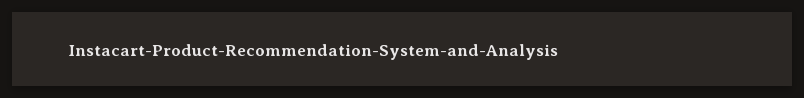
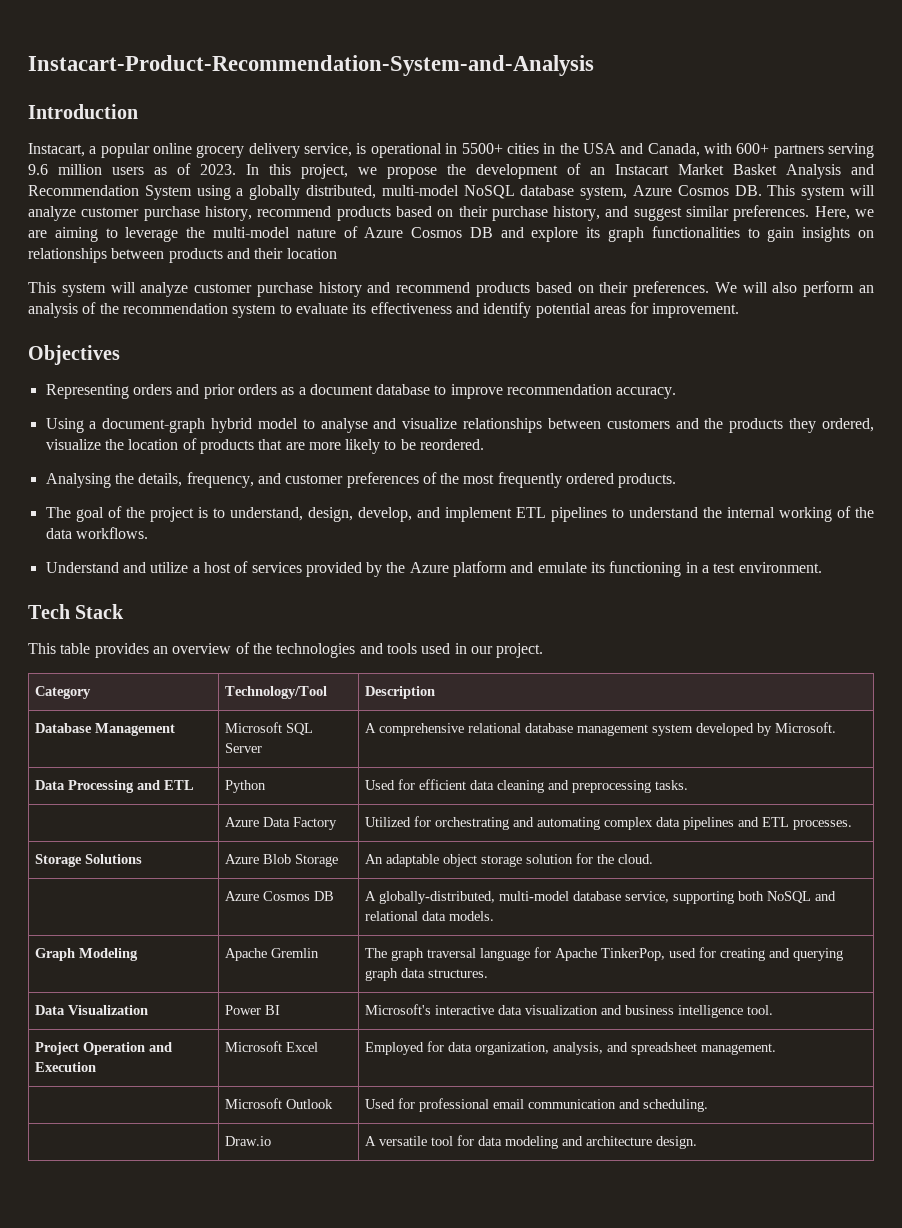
+ Introduction
+ Instacart, a popular online grocery delivery service, is operational in 5500+ cities in the USA and Canada, with 600+ partners serving 9.6 million users as of 2023. In this project, we propose the development of an Instacart Market Basket Analysis and Recommendation System using a globally distributed, multi-model NoSQL database system, Azure Cosmos DB. This system will analyze customer purchase history, recommend products based on their purchase history, and suggest similar preferences. Here, we are aiming to leverage the multi-model nature of Azure Cosmos DB and explore its graph functionalities to gain insights on relationships between products and their location
+ This system will analyze customer purchase history and recommend products based on their preferences. We will also perform an analysis of the recommendation system to evaluate its effectiveness and identify potential areas for improvement.
+ Objectives
+ Representing orders and prior orders as a document database to improve recommendation accuracy.
+ Using a document-graph hybrid model to analyse and visualize relationships between customers and the products they ordered, visualize the location of products that are more likely to be reordered.
+ Analysing the details, frequency, and customer preferences of the most frequently ordered products.
+ The goal of the project is to understand, design, develop, and implement ETL pipelines to understand the internal working of the data workflows.
+ Understand and utilize a host of services provided by the Azure platform and emulate its functioning in a test environment.
+ Tech Stack
+ This table provides an overview of the technologies and tools used in our project.
+ Category | Technology/Tool | Description
+ Database Management | Microsoft SQL Server | A comprehensive relational database management system developed by Microsoft.
+ Data Processing and ETL | Python | Used for efficient data cleaning and preprocessing tasks.
+ | Azure Data Factory | Utilized for orchestrating and automating complex data pipelines and ETL processes.
+ Storage Solutions | Azure Blob Storage | An adaptable object storage solution for the cloud.
+ | Azure Cosmos DB | A globally-distributed, multi-model database service, supporting both NoSQL and relational data models.
+ Graph Modeling | Apache Gremlin | The graph traversal language for Apache TinkerPop, used for creating and querying graph data structures.
+ Data Visualization | Power BI | Microsoft's interactive data visualization and business intelligence tool.
+ Project Operation and Execution | Microsoft Excel | Employed for data organization, analysis, and spreadsheet management.
+ | Microsoft Outlook | Used for professional email communication and scheduling.
+ | Draw.io | A versatile tool for data modeling and architecture design.

